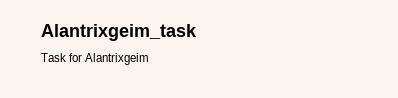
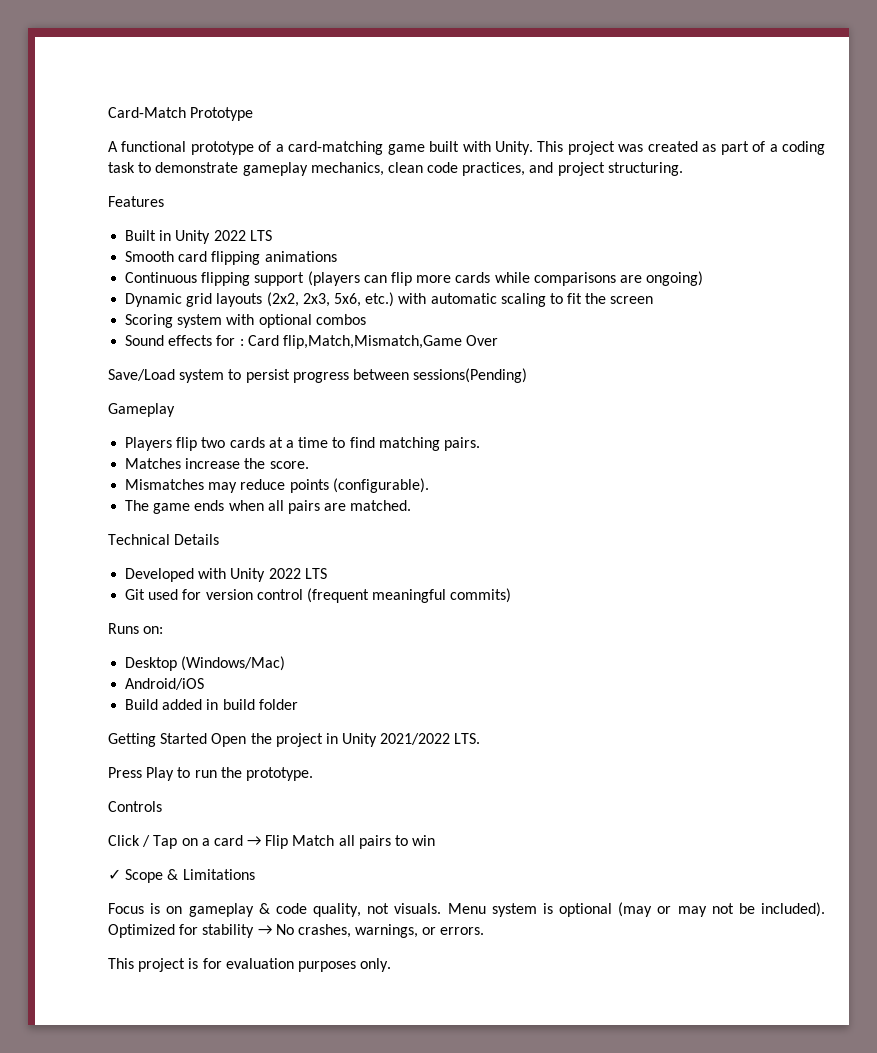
- Alantrixgeim_task
- Task for Alantrixgeim
+ Card-Match Prototype
+ A functional prototype of a card-matching game built with Unity. This project was created as part of a coding task to demonstrate gameplay mechanics, clean code practices, and project structuring.
+ Features
+ Built in Unity 2022 LTS
+ Smooth card flipping animations
+ Continuous flipping support (players can flip more cards while comparisons are ongoing)
+ Dynamic grid layouts (2x2, 2x3, 5x6, etc.) with automatic scaling to fit the screen
+ Scoring system with optional combos
+ Sound effects for : Card flip,Match,Mismatch,Game Over
+ Save/Load system to persist progress between sessions(Pending)
+ Gameplay
+ Players flip two cards at a time to find matching pairs.
+ Matches increase the score.
+ Mismatches may reduce points (configurable).
+ The game ends when all pairs are matched.
+ Technical Details
+ Developed with Unity 2022 LTS
+ Git used for version control (frequent meaningful commits)
+ Runs on:
+ Desktop (Windows/Mac)
+ Android/iOS
+ Build added in build folder
+ Getting Started Open the project in Unity 2021/2022 LTS.
+ Press Play to run the prototype.
+ Controls
+ Click / Tap on a card → Flip Match all pairs to win
+ ✓ Scope & Limitations
+ Focus is on gameplay & code quality, not visuals. Menu system is optional (may or may not be included). Optimized for stability → No crashes, warnings, or errors.
+ This project is for evaluation purposes only.

